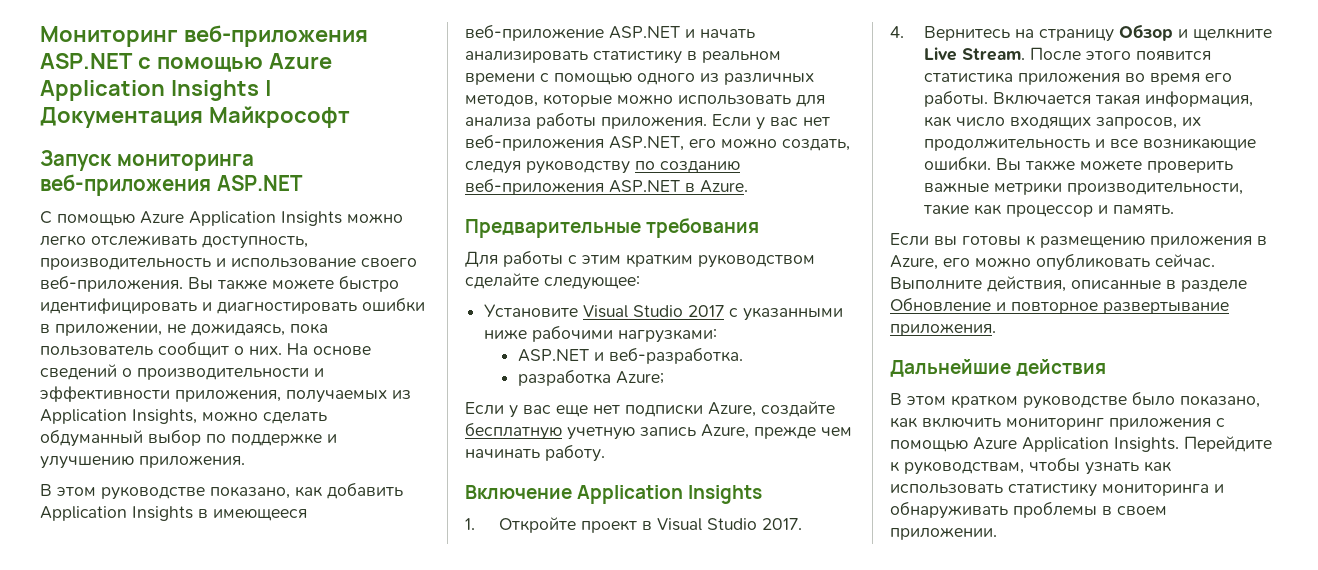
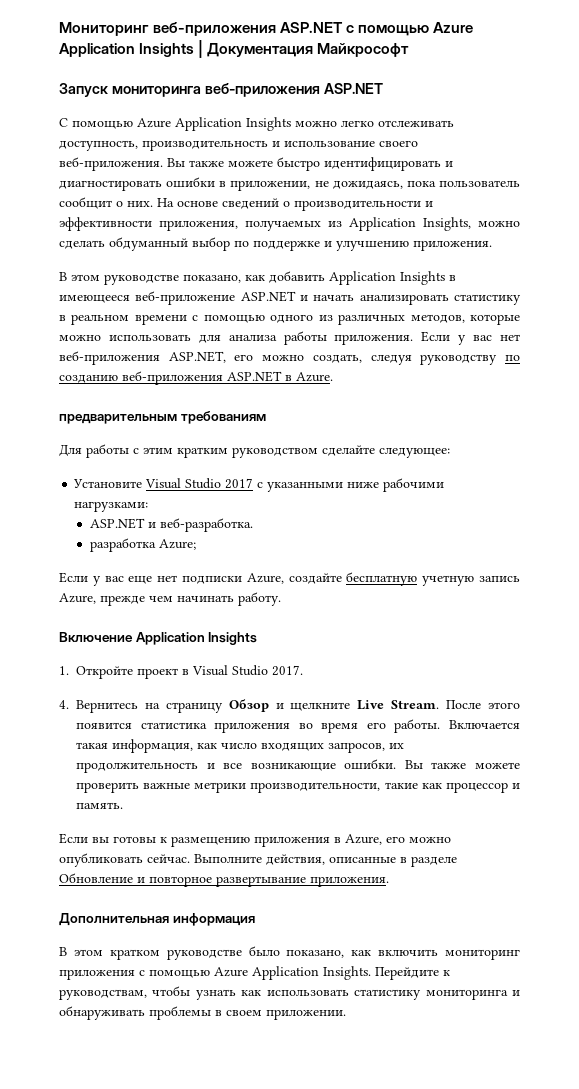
- Предварительные требования
+ предварительным требованиям
- Дальнейшие действия
+ Дополнительная информация

